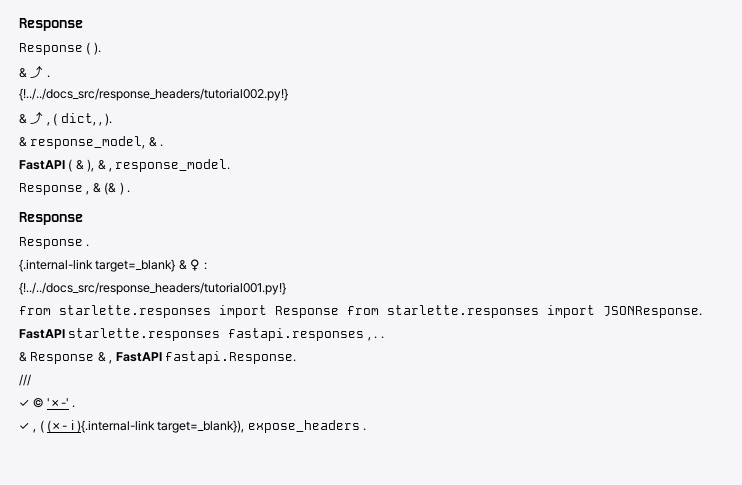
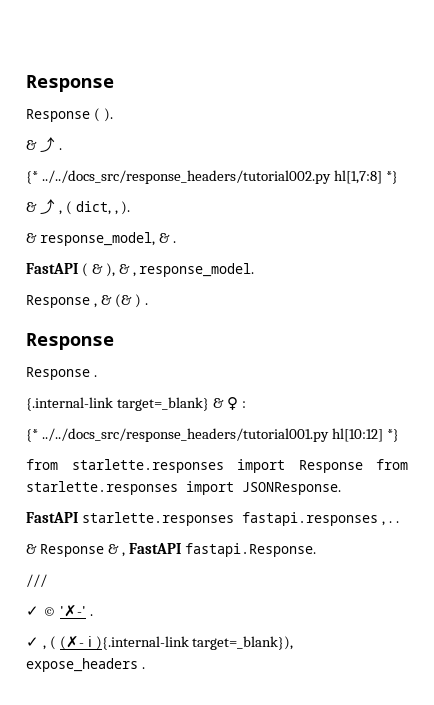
- {!../../docs_src/response_headers/tutorial002.py!}
+ {* ../../docs_src/response_headers/tutorial002.py hl[1,7:8] *}
- {!../../docs_src/response_headers/tutorial001.py!}
+ {* ../../docs_src/response_headers/tutorial001.py hl[10:12] *}

